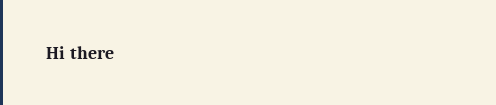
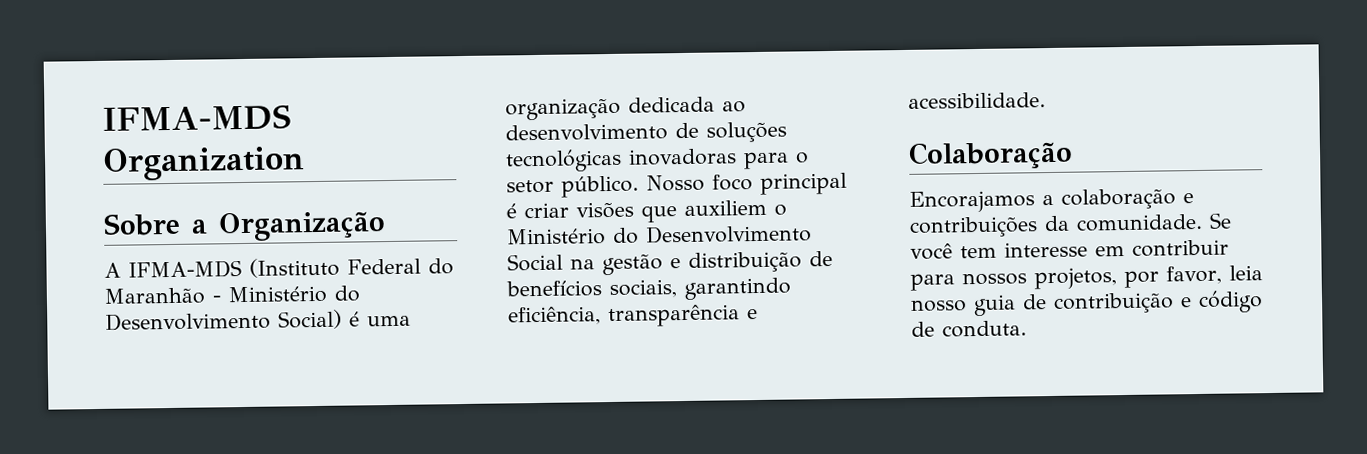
- Hi there
+ IFMA-MDS Organization
+ Sobre a Organização
+ A IFMA-MDS (Instituto Federal do Maranhão - Ministério do Desenvolvimento Social) é uma organização dedicada ao desenvolvimento de soluções tecnológicas inovadoras para o setor público. Nosso foco principal é criar visões que auxiliem o Ministério do Desenvolvimento Social na gestão e distribuição de benefícios sociais, garantindo eficiência, transparência e acessibilidade.
+ Colaboração
+ Encorajamos a colaboração e contribuições da comunidade. Se você tem interesse em contribuir para nossos projetos, por favor, leia nosso guia de contribuição e código de conduta.

